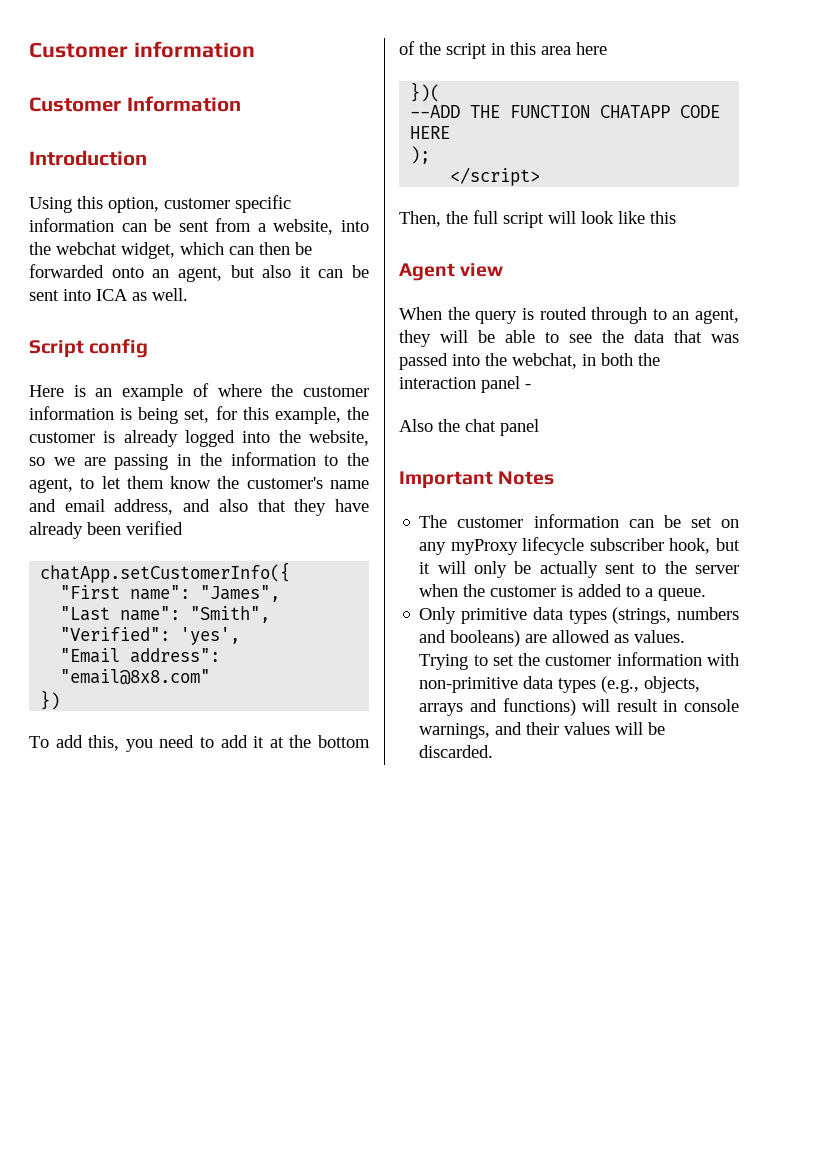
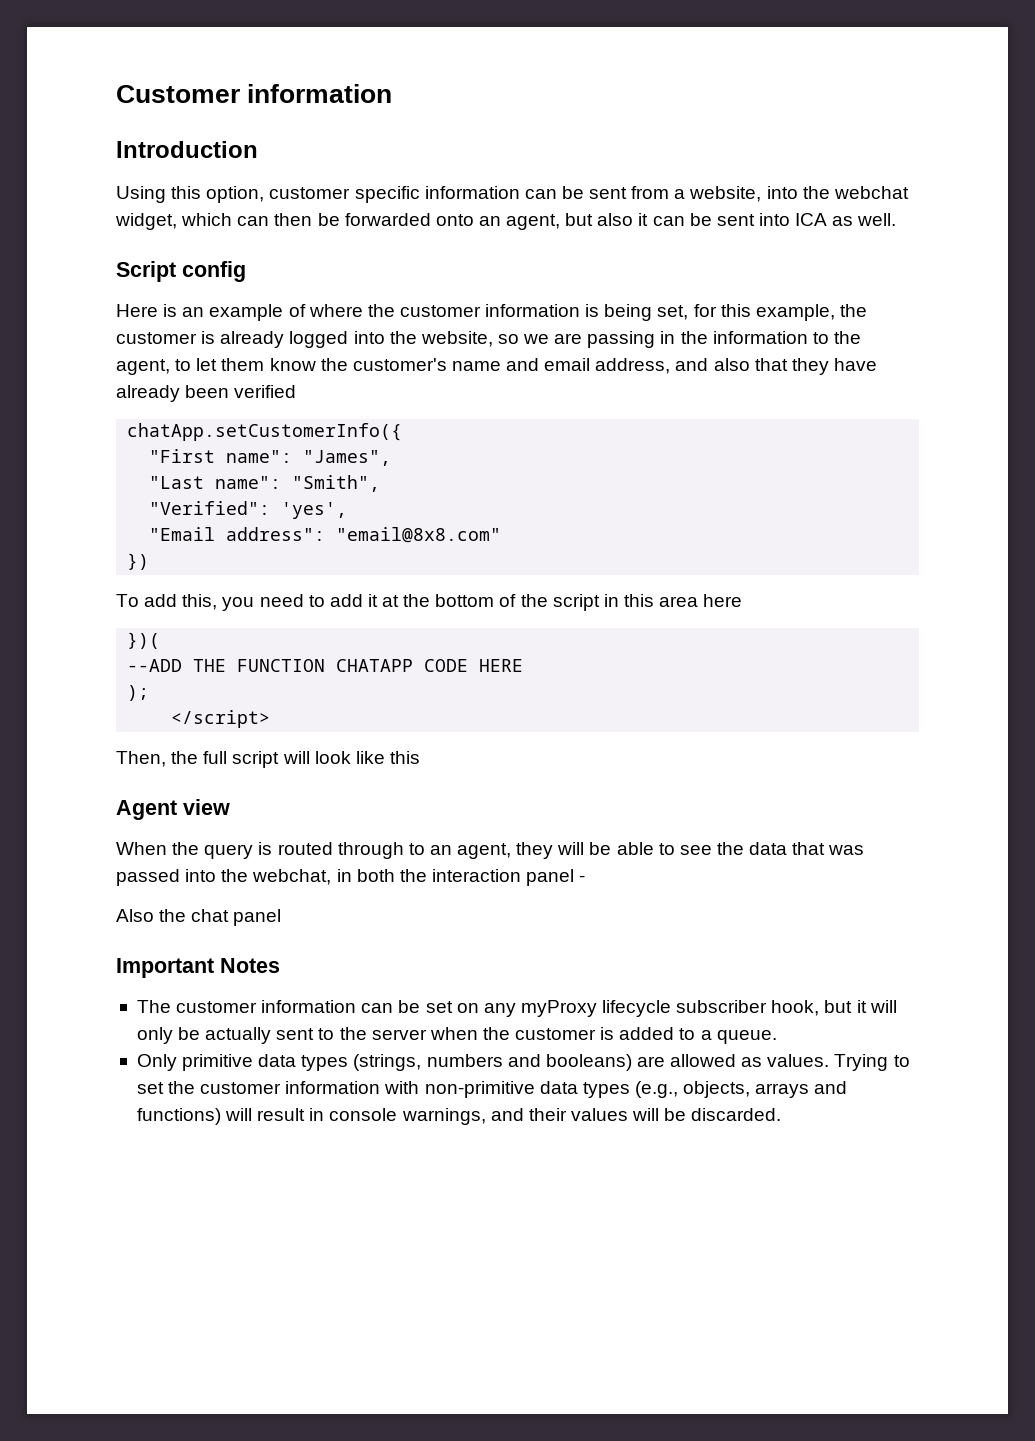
- Customer Information

